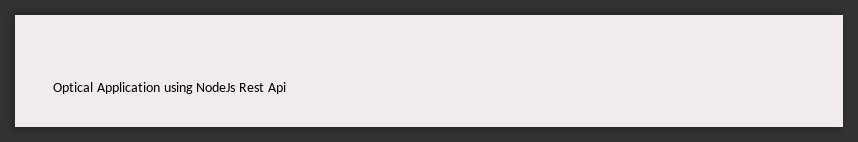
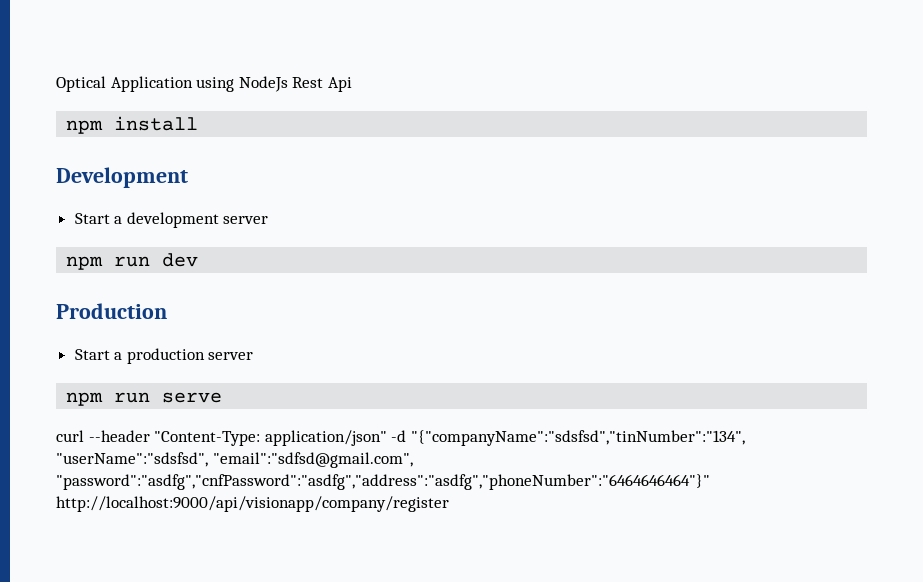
+ npm install
+ Development
+ Start a development server
+ npm run dev
+ Production
+ Start a production server
+ npm run serve
+ curl --header "Content-Type: application/json" -d "{"companyName":"sdsfsd","tinNumber":"134", "userName":"sdsfsd", "email":"sdfsd@gmail.com", "password":"asdfg","cnfPassword":"asdfg","address":"asdfg","phoneNumber":"6464646464"}" http://localhost:9000/api/visionapp/company/register

